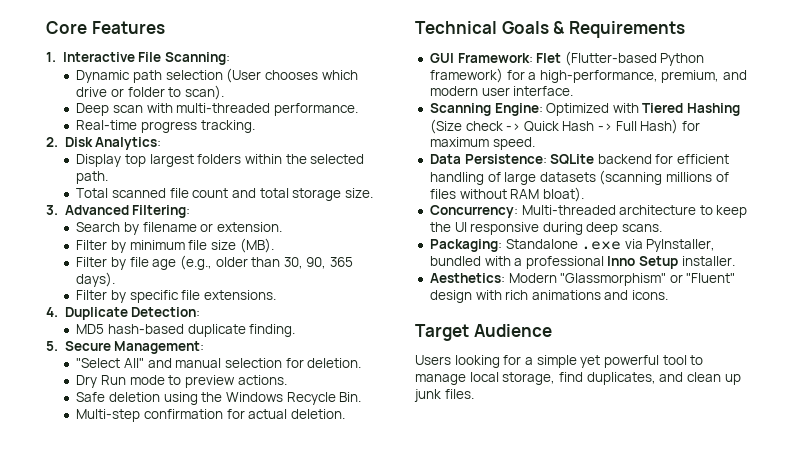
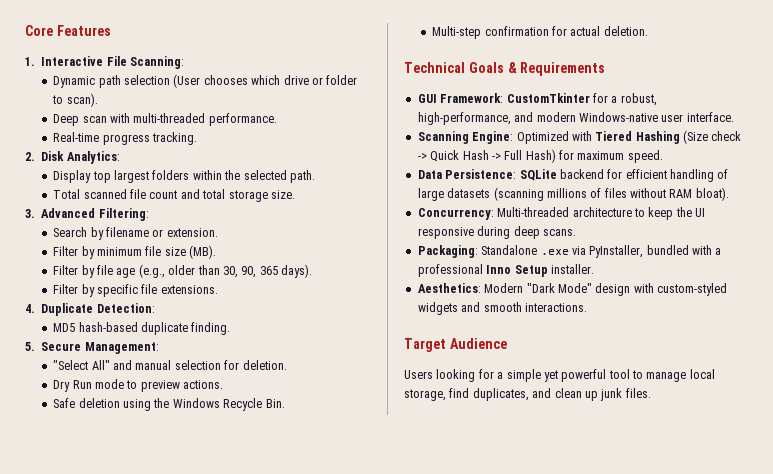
- GUI Framework: Flet (Flutter-based Python framework) for a high-performance, premium, and modern user interface.
+ GUI Framework: CustomTkinter for a robust, high-performance, and modern Windows-native user interface.
- Aesthetics: Modern "Glassmorphism" or "Fluent" design with rich animations and icons.
+ Aesthetics: Modern "Dark Mode" design with custom-styled widgets and smooth interactions.

